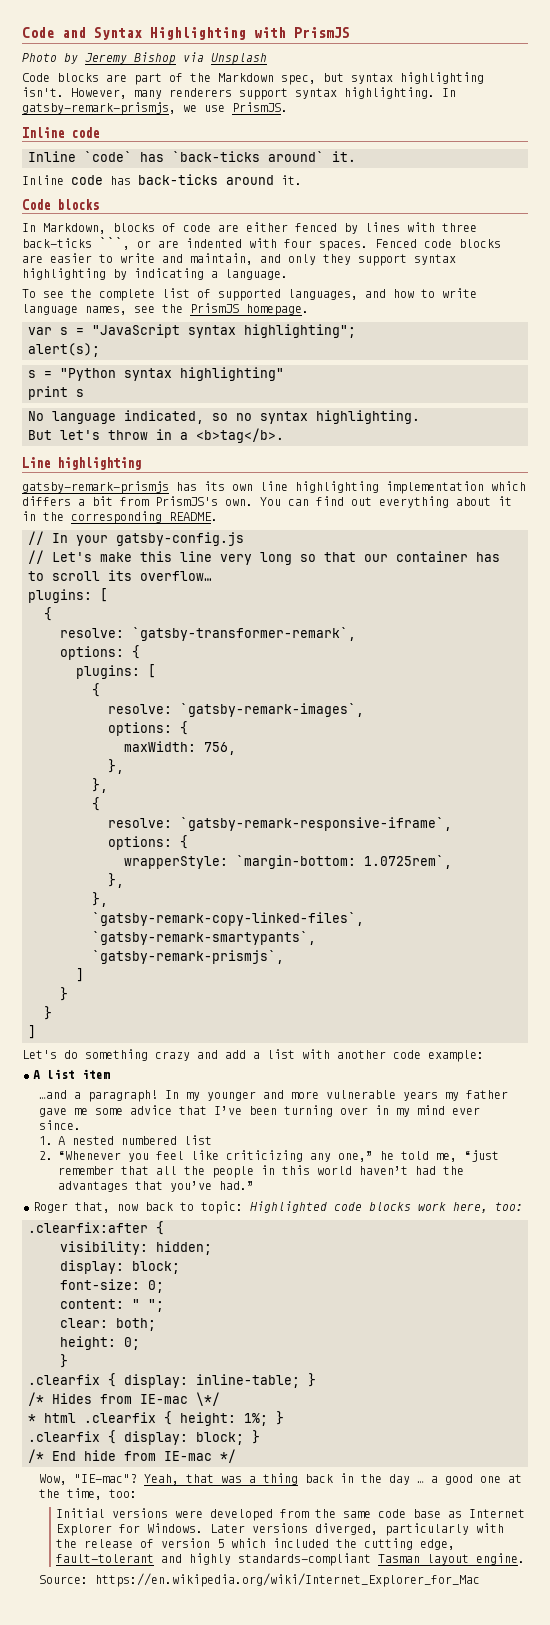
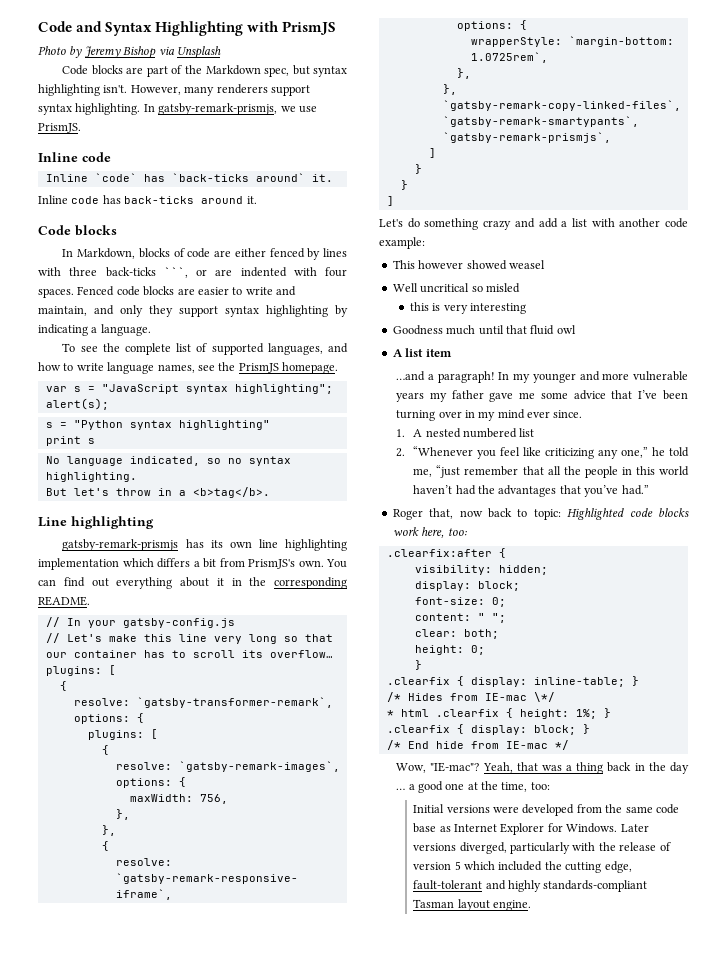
+ This however showed weasel
+ Well uncritical so misled
+ this is very interesting
+ Goodness much until that fluid owl
- Source: https://en.wikipedia.org/wiki/Internet_Explorer_for_Mac

